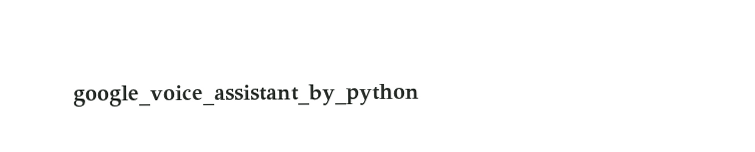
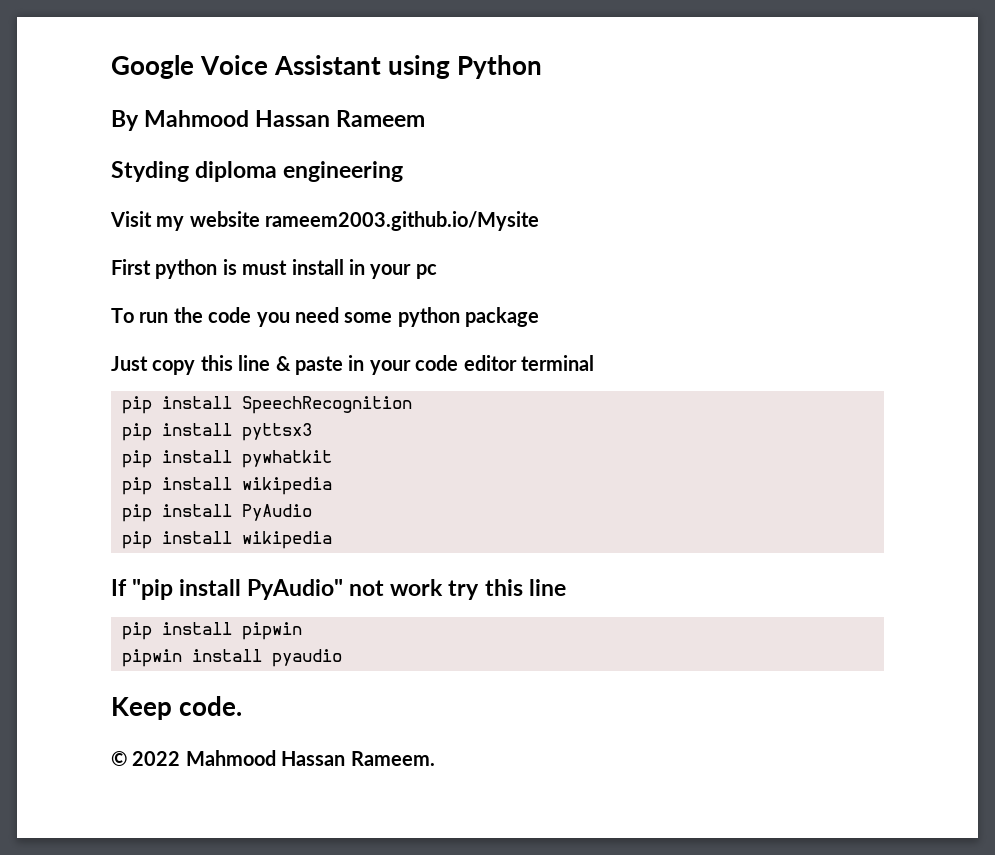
- google_voice_assistant_by_python
+ Google Voice Assistant using Python
+ By Mahmood Hassan Rameem
+ Styding diploma engineering
+ Visit my website rameem2003.github.io/Mysite
+ First python is must install in your pc
+ To run the code you need some python package
+ Just copy this line & paste in your code editor terminal
+ pip install SpeechRecognition
+ pip install pyttsx3
+ pip install pywhatkit
+ pip install wikipedia
+ pip install PyAudio
+ pip install wikipedia
+ If "pip install PyAudio" not work try this line
+ pip install pipwin
+ pipwin install pyaudio
+ Keep code.
+ © 2022 Mahmood Hassan Rameem.

